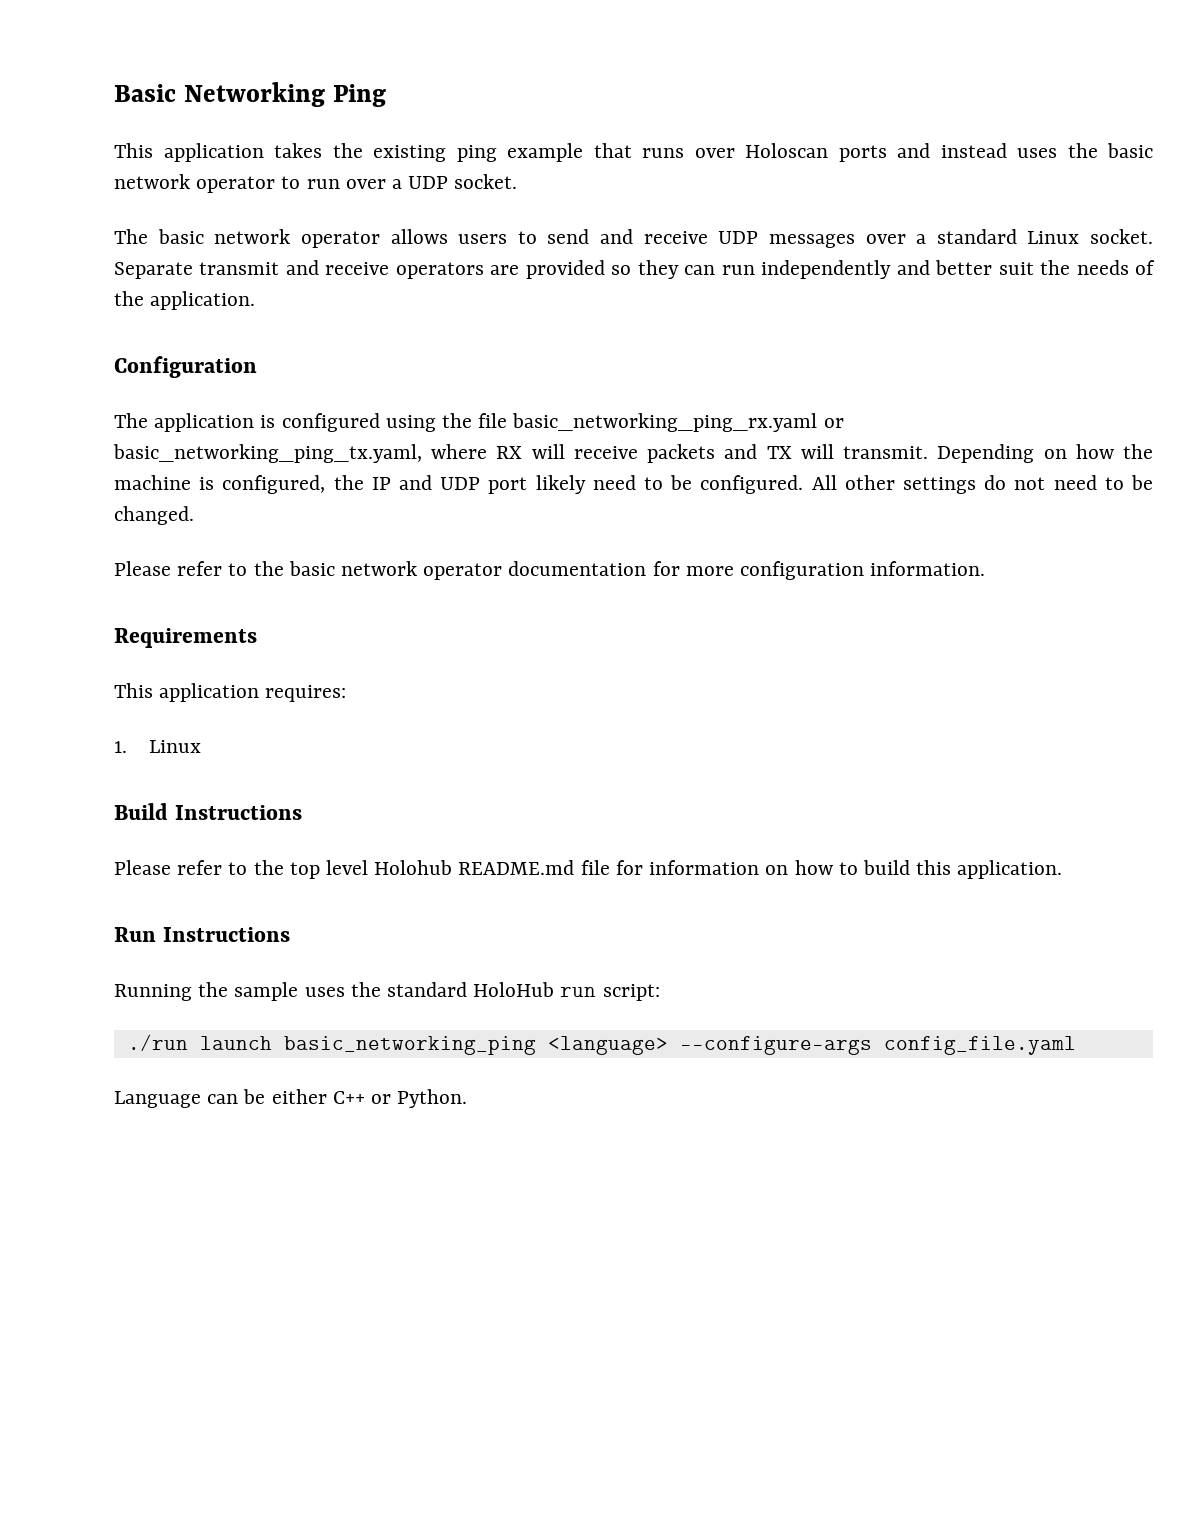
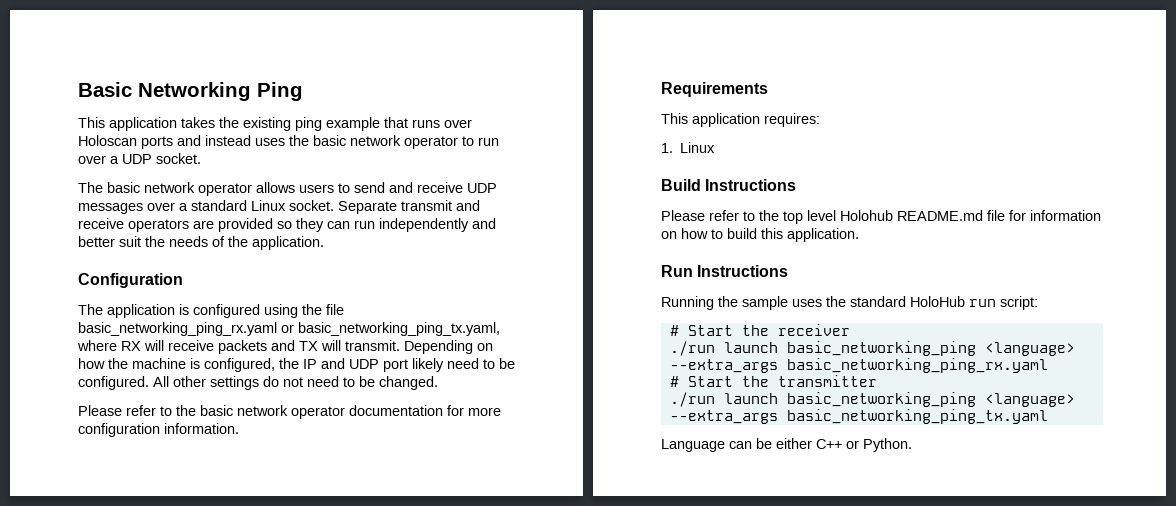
- ./run launch basic_networking_ping <language> --configure-args config_file.yaml
+ # Start the receiver
+ ./run launch basic_networking_ping <language> --extra_args basic_networking_ping_rx.yaml
+ # Start the transmitter
+ ./run launch basic_networking_ping <language> --extra_args basic_networking_ping_tx.yaml

